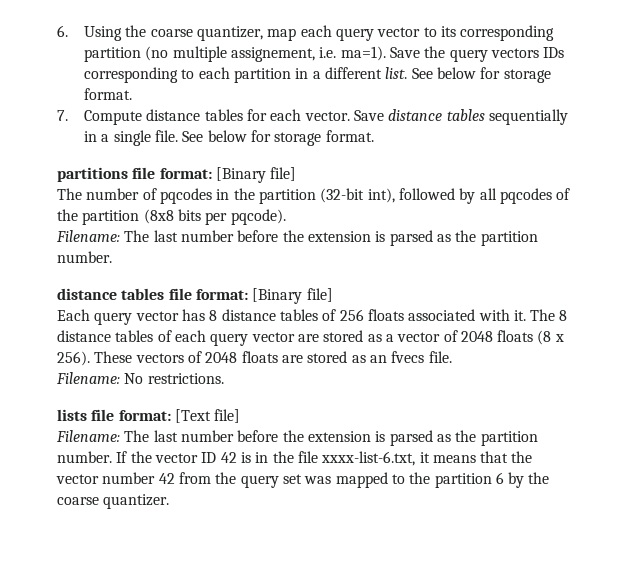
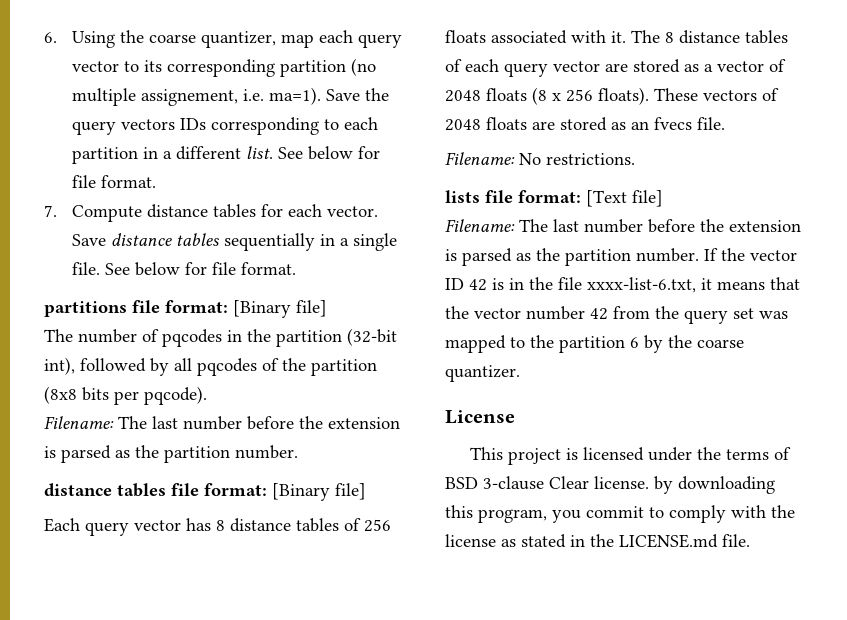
- Save the query vectors IDs corresponding to each partition in a different list. See below for storage format.
+ Save the query vectors IDs corresponding to each partition in a different list. See below for file format.
- Save distance tables sequentially in a single file. See below for storage format.
+ Save distance tables sequentially in a single file. See below for file format.
- The 8 distance tables of each query vector are stored as a vector of 2048 floats (8 x 256).
+ The 8 distance tables of each query vector are stored as a vector of 2048 floats (8 x 256 floats).
+ License
+ This project is licensed under the terms of BSD 3-clause Clear license. by downloading this program, you commit to comply with the license as stated in the LICENSE.md file.

